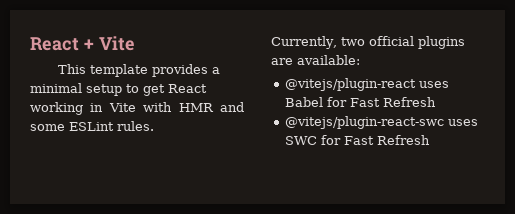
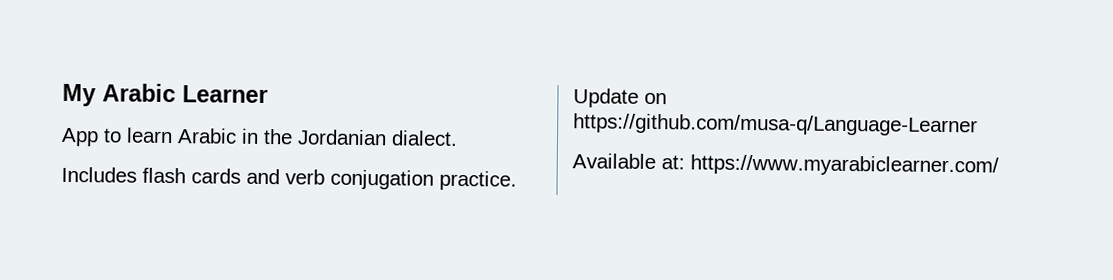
- React + Vite
- This template provides a minimal setup to get React working in Vite with HMR and some ESLint rules.
- Currently, two official plugins are available:
- @vitejs/plugin-react uses Babel for Fast Refresh
- @vitejs/plugin-react-swc uses SWC for Fast Refresh
+ My Arabic Learner
+ App to learn Arabic in the Jordanian dialect.
+ Includes flash cards and verb conjugation practice. Update on https://github.com/musa-q/Language-Learner
+ Available at: https://www.myarabiclearner.com/

